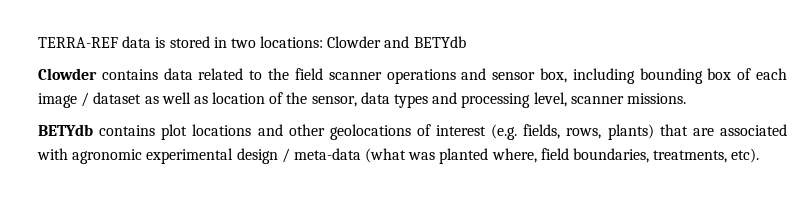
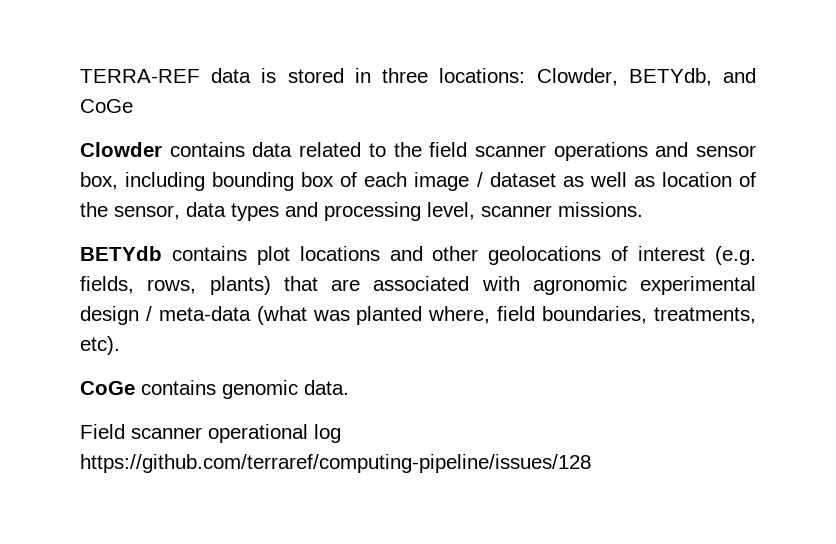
- TERRA-REF data is stored in two locations: Clowder and BETYdb
+ TERRA-REF data is stored in three locations: Clowder, BETYdb, and CoGe
+ CoGe contains genomic data.
+ Field scanner operational log https://github.com/terraref/computing-pipeline/issues/128

